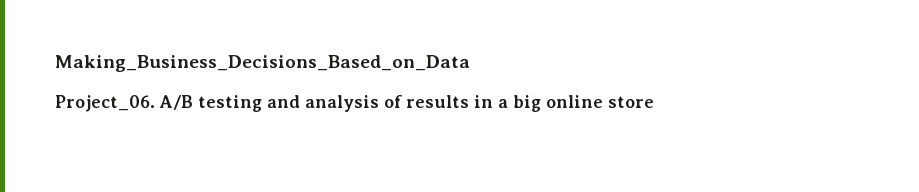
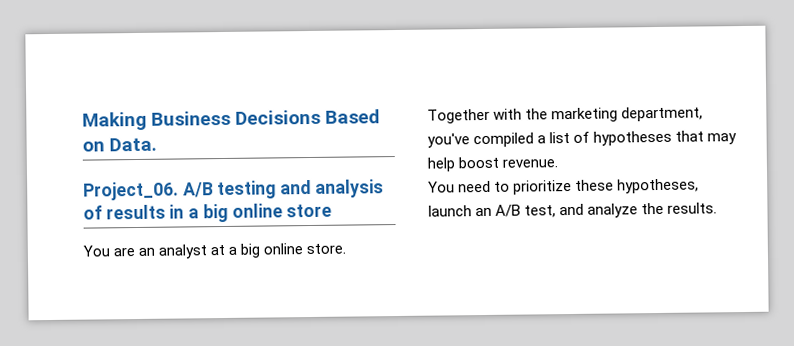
- Making_Business_Decisions_Based_on_Data
+ Making Business Decisions Based on Data.
+ You are an analyst at a big online store. Together with the marketing department, you've compiled a list of hypotheses that may help boost revenue.
+ You need to prioritize these hypotheses, launch an A/B test, and analyze the results.

